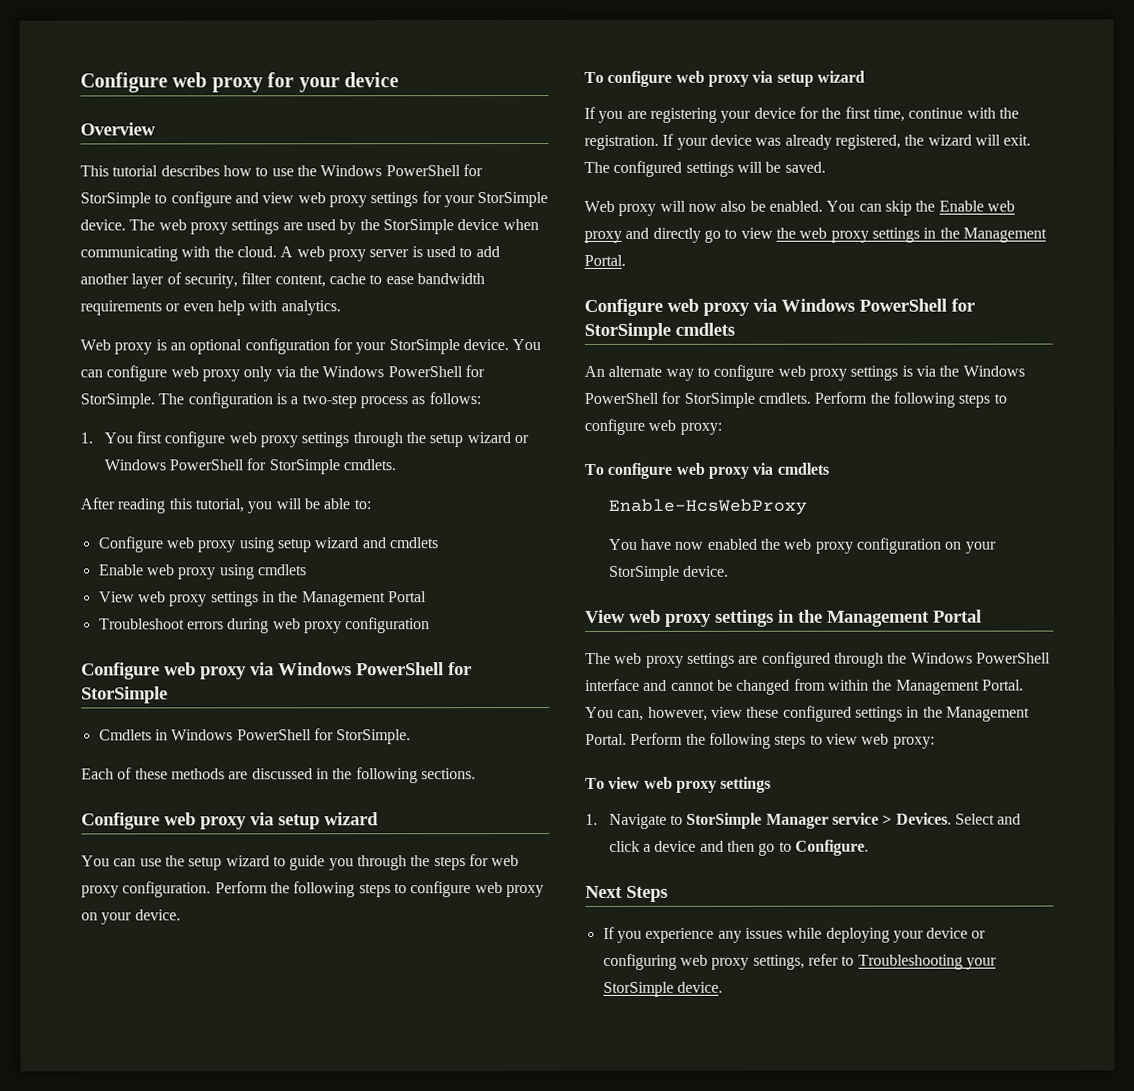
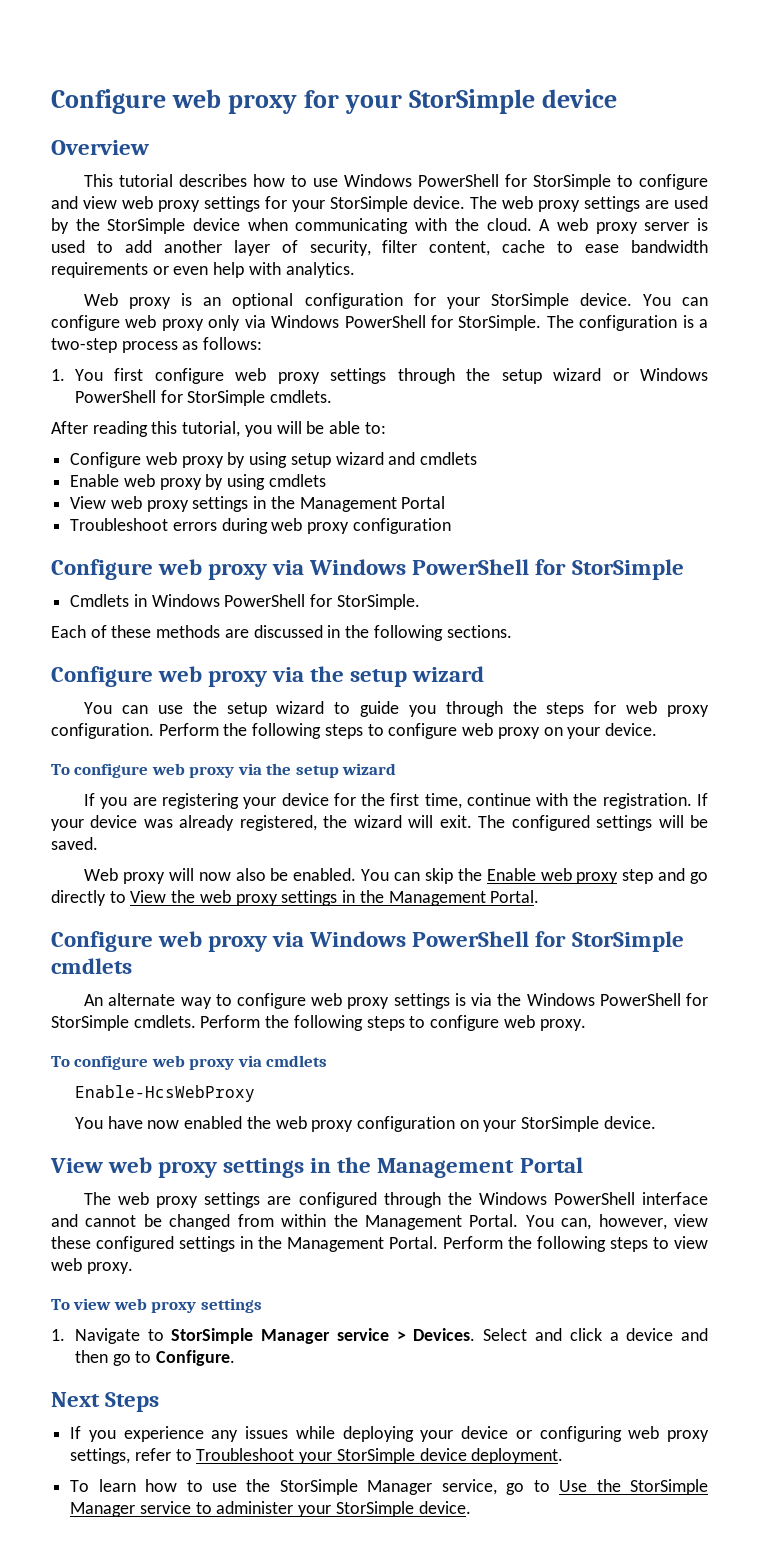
- Configure web proxy for your device
+ Configure web proxy for your StorSimple device
- This tutorial describes how to use the Windows PowerShell for StorSimple to configure and view web proxy settings for your StorSimple device.
+ This tutorial describes how to use Windows PowerShell for StorSimple to configure and view web proxy settings for your StorSimple device.
- You can configure web proxy only via the Windows PowerShell for StorSimple.
+ You can configure web proxy only via Windows PowerShell for StorSimple.
- Configure web proxy using setup wizard and cmdlets
+ Configure web proxy by using setup wizard and cmdlets
- Enable web proxy using cmdlets
+ Enable web proxy by using cmdlets
- Configure web proxy via setup wizard
+ Configure web proxy via the setup wizard
- To configure web proxy via setup wizard
+ To configure web proxy via the setup wizard
- You can skip the Enable web proxy and directly go to view the web proxy settings in the Management Portal.
+ You can skip the Enable web proxy step and go directly to View the web proxy settings in the Management Portal.
- Perform the following steps to configure web proxy:
+ Perform the following steps to configure web proxy.
- Perform the following steps to view web proxy:
+ Perform the following steps to view web proxy.
- If you experience any issues while deploying your device or configuring web proxy settings, refer to Troubleshooting your StorSimple device.
+ If you experience any issues while deploying your device or configuring web proxy settings, refer to Troubleshoot your StorSimple device deployment.
+ To learn how to use the StorSimple Manager service, go to Use the StorSimple Manager service to administer your StorSimple device.

